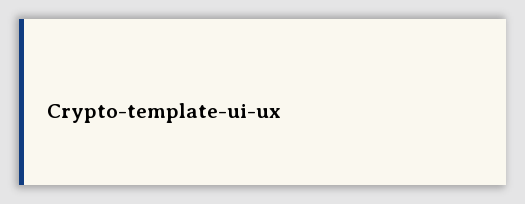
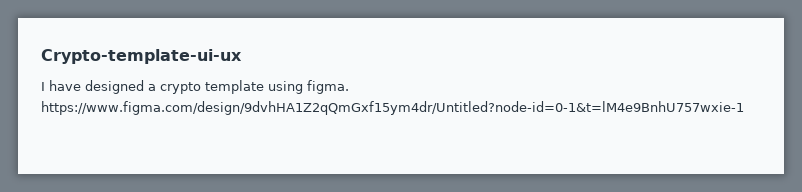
+ I have designed a crypto template using figma. https://www.figma.com/design/9dvhHA1Z2qQmGxf15ym4dr/Untitled?node-id=0-1&t=lM4e9BnhU757wxie-1

